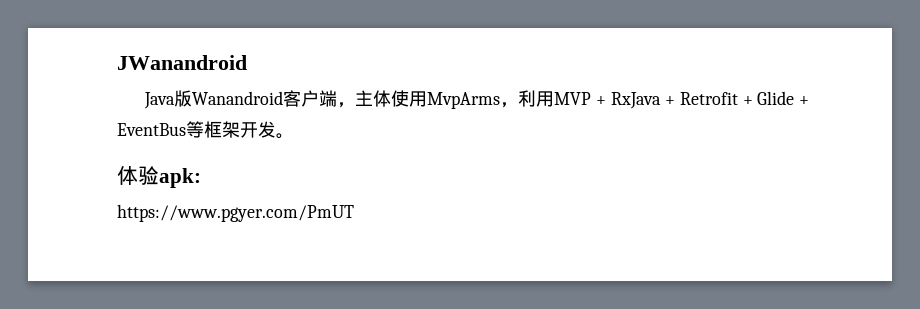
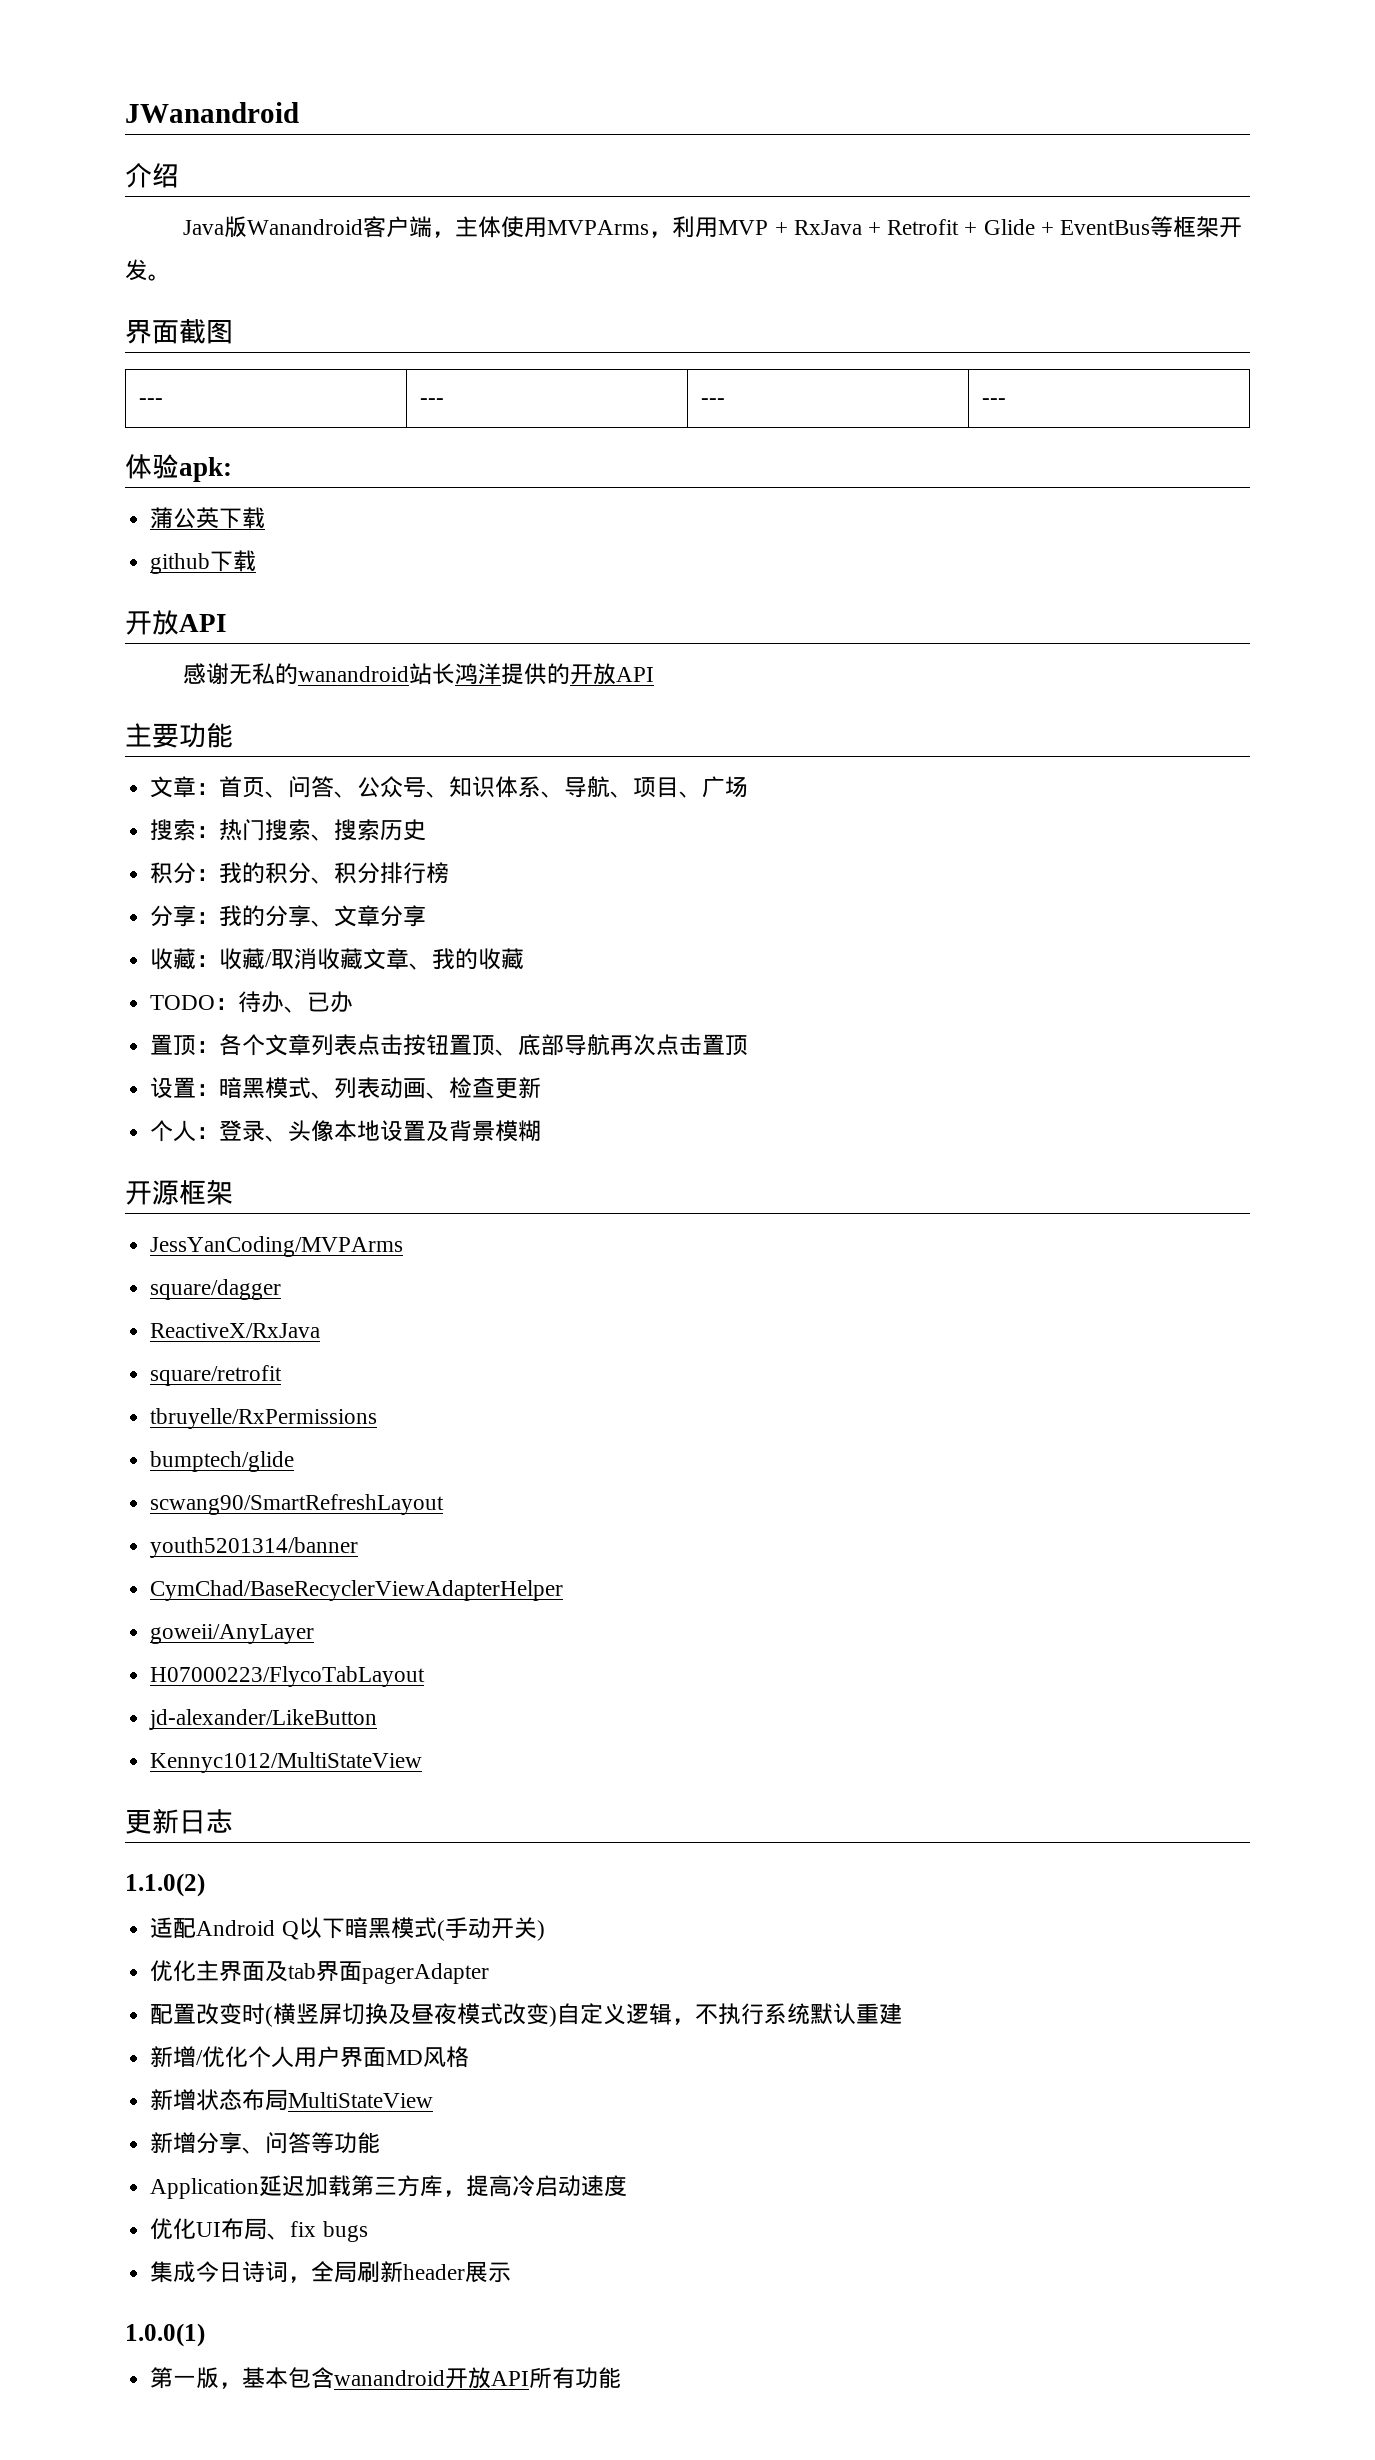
+ 介绍
- Java版Wanandroid客户端，主体使用MvpArms，利用MVP + RxJava + Retrofit + Glide + EventBus等框架开发。
+ Java版Wanandroid客户端，主体使用MVPArms，利用MVP + RxJava + Retrofit + Glide + EventBus等框架开发。
+ 界面截图
+ --- | --- | --- | ---
  体验apk:
- https://www.pgyer.com/PmUT
+ 蒲公英下载
+ github下载
+ 开放API
+ 感谢无私的wanandroid站长鸿洋提供的开放API
+ 主要功能
+ 文章：首页、问答、公众号、知识体系、导航、项目、广场
+ 搜索：热门搜索、搜索历史
+ 积分：我的积分、积分排行榜
+ 分享：我的分享、文章分享
+ 收藏：收藏/取消收藏文章、我的收藏
+ TODO：待办、已办
+ 置顶：各个文章列表点击按钮置顶、底部导航再次点击置顶
+ 设置：暗黑模式、列表动画、检查更新
+ 个人：登录、头像本地设置及背景模糊
+ 开源框架
+ JessYanCoding/MVPArms
+ square/dagger
+ ReactiveX/RxJava
+ square/retrofit
+ tbruyelle/RxPermissions
+ bumptech/glide
+ scwang90/SmartRefreshLayout
+ youth5201314/banner
+ CymChad/BaseRecyclerViewAdapterHelper
+ goweii/AnyLayer
+ H07000223/FlycoTabLayout
+ jd-alexander/LikeButton
+ Kennyc1012/MultiStateView
+ 更新日志
+ 1.1.0(2)
+ 适配Android Q以下暗黑模式(手动开关)
+ 优化主界面及tab界面pagerAdapter
+ 配置改变时(横竖屏切换及昼夜模式改变)自定义逻辑，不执行系统默认重建
+ 新增/优化个人用户界面MD风格
+ 新增状态布局MultiStateView
+ 新增分享、问答等功能
+ Application延迟加载第三方库，提高冷启动速度
+ 优化UI布局、fix bugs
+ 集成今日诗词，全局刷新header展示
+ 1.0.0(1)
+ 第一版，基本包含wanandroid开放API所有功能

